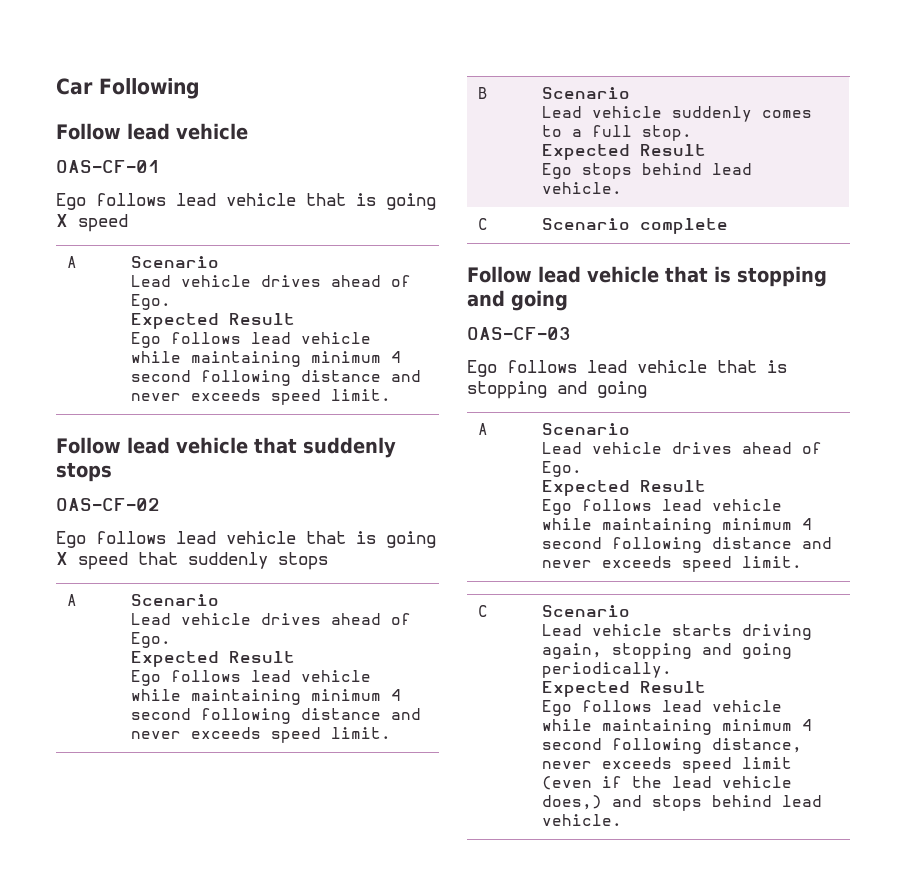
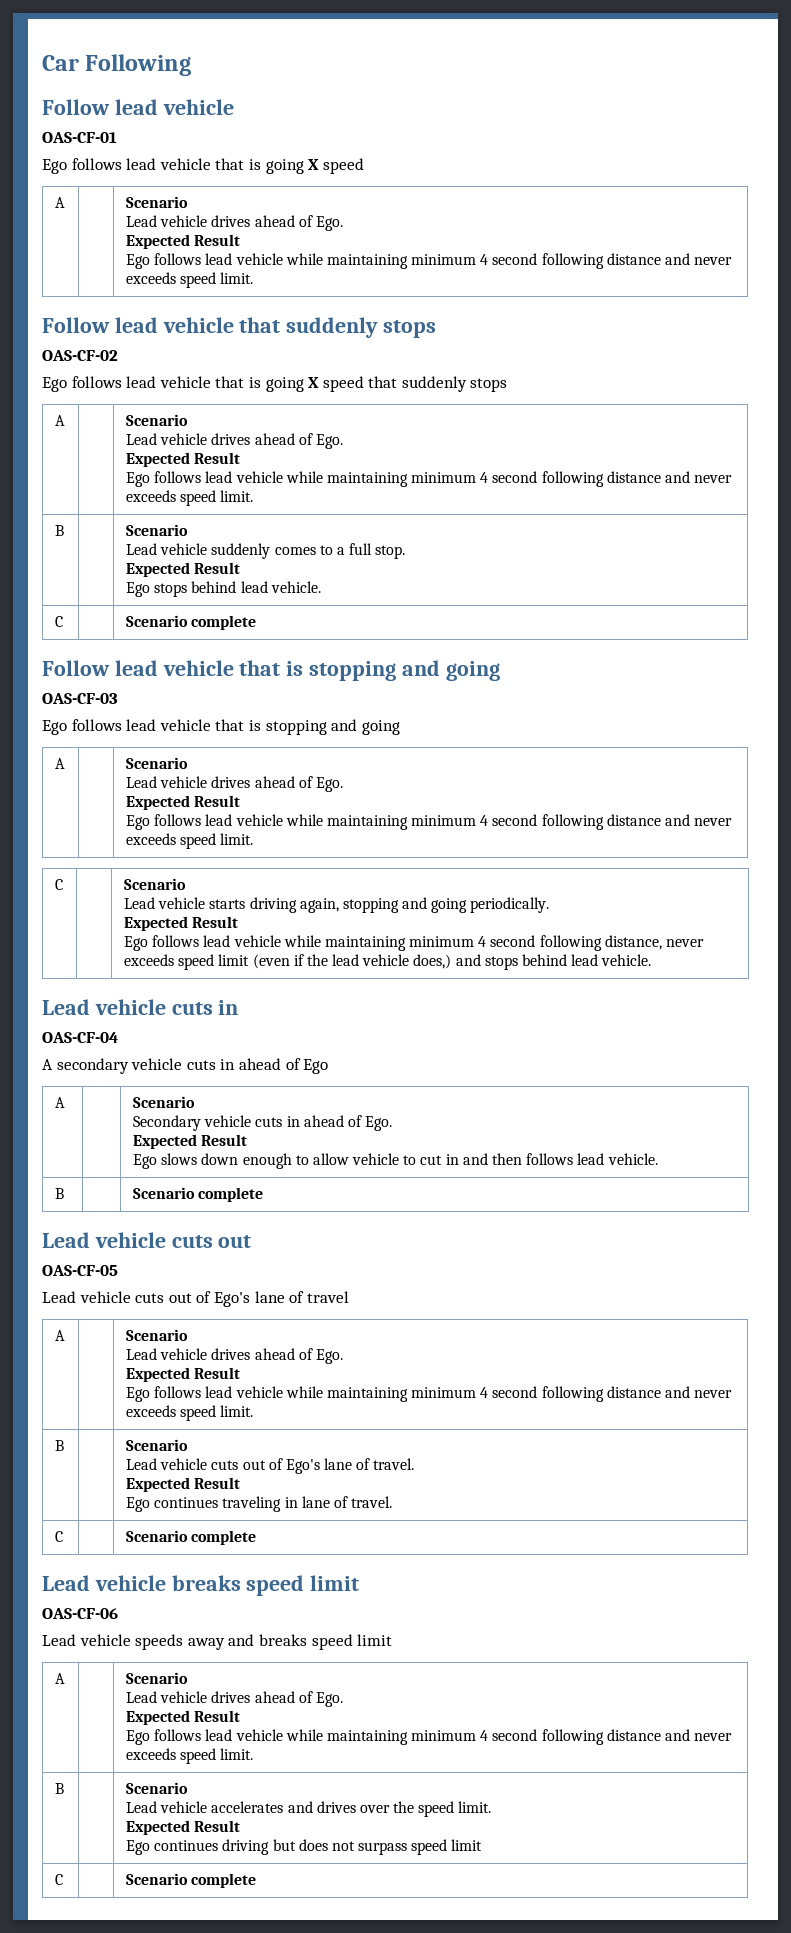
+ Lead vehicle cuts in
+ OAS-CF-04
+ A secondary vehicle cuts in ahead of Ego
+ A | | Scenario
+ Secondary vehicle cuts in ahead of Ego.
+ Expected Result
+ Ego slows down enough to allow vehicle to cut in and then follows lead vehicle.
+ B | | Scenario complete
+ Lead vehicle cuts out
+ OAS-CF-05
+ Lead vehicle cuts out of Ego's lane of travel
+ A | | Scenario
+ Lead vehicle drives ahead of Ego.
+ Expected Result
+ Ego follows lead vehicle while maintaining minimum 4 second following distance and never exceeds speed limit.
+ B | | Scenario
+ Lead vehicle cuts out of Ego's lane of travel.
+ Expected Result
+ Ego continues traveling in lane of travel.
+ C | | Scenario complete
+ Lead vehicle breaks speed limit
+ OAS-CF-06
+ Lead vehicle speeds away and breaks speed limit
+ A | | Scenario
+ Lead vehicle drives ahead of Ego.
+ Expected Result
+ Ego follows lead vehicle while maintaining minimum 4 second following distance and never exceeds speed limit.
+ B | | Scenario
+ Lead vehicle accelerates and drives over the speed limit.
+ Expected Result
+ Ego continues driving but does not surpass speed limit
+ C | | Scenario complete

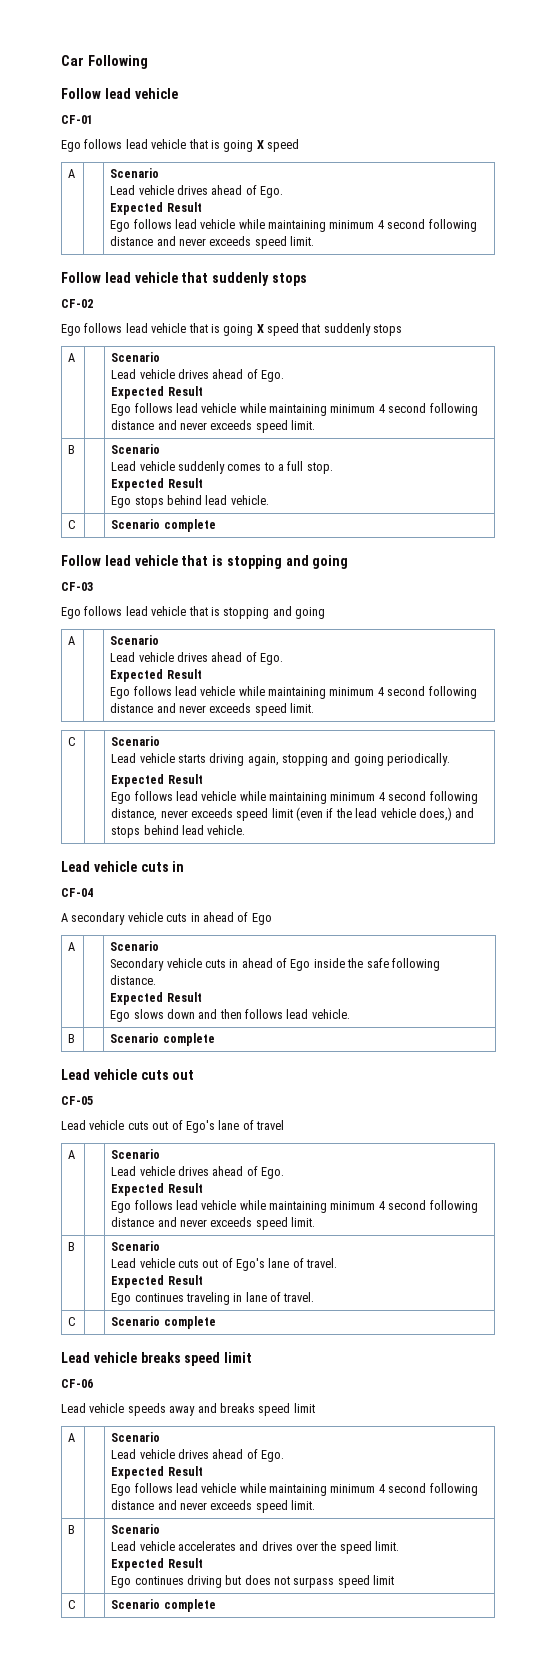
- OAS-CF-01
+ CF-01
- OAS-CF-02
+ CF-02
- OAS-CF-03
+ CF-03
- OAS-CF-04
+ CF-04
  A secondary vehicle cuts in ahead of Ego
  A | | Scenario
- Secondary vehicle cuts in ahead of Ego.
+ Secondary vehicle cuts in ahead of Ego inside the safe following distance.
  Expected Result
- Ego slows down enough to allow vehicle to cut in and then follows lead vehicle.
+ Ego slows down and then follows lead vehicle.
- OAS-CF-05
+ CF-05
- OAS-CF-06
+ CF-06

